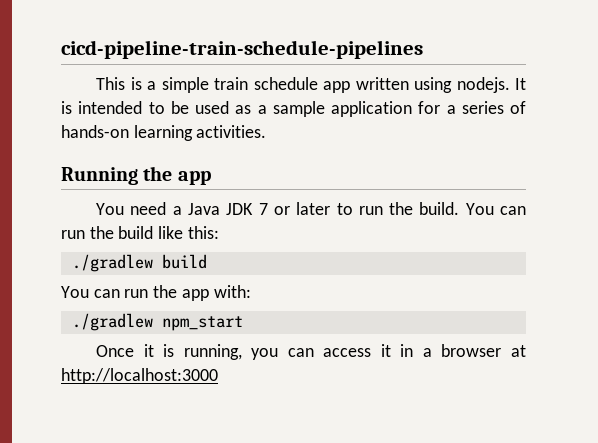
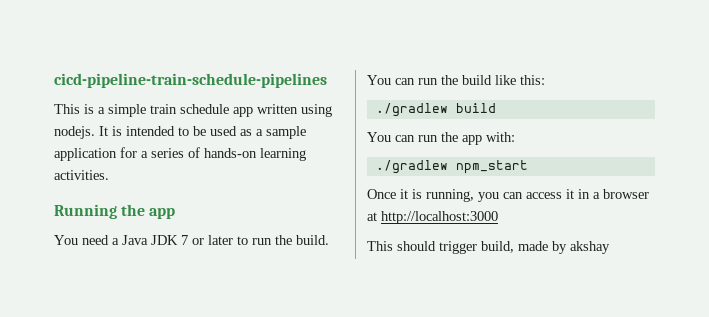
+ This should trigger build, made by akshay

